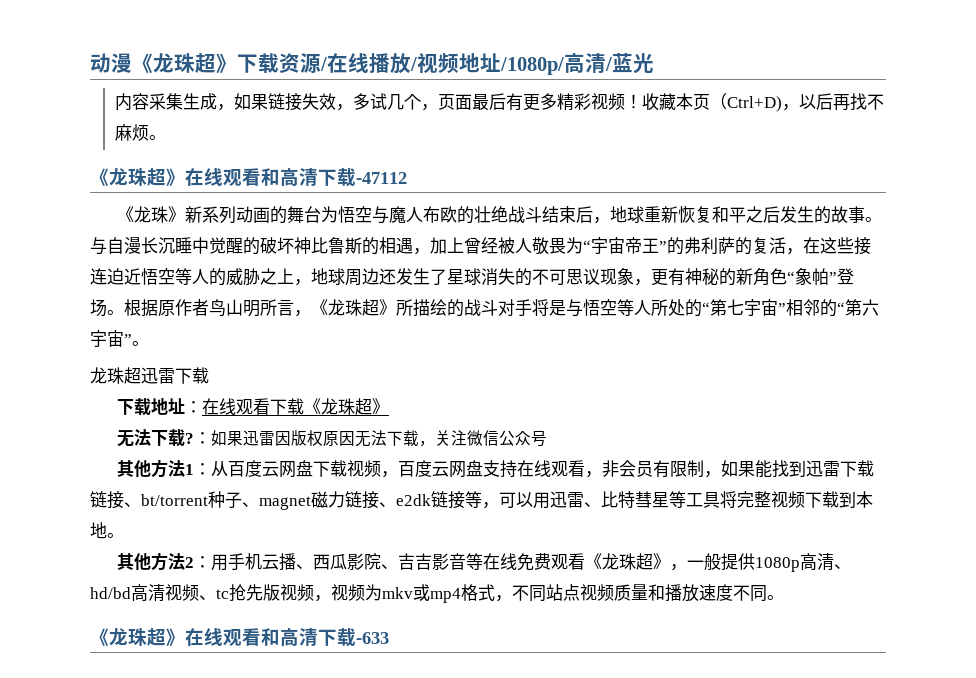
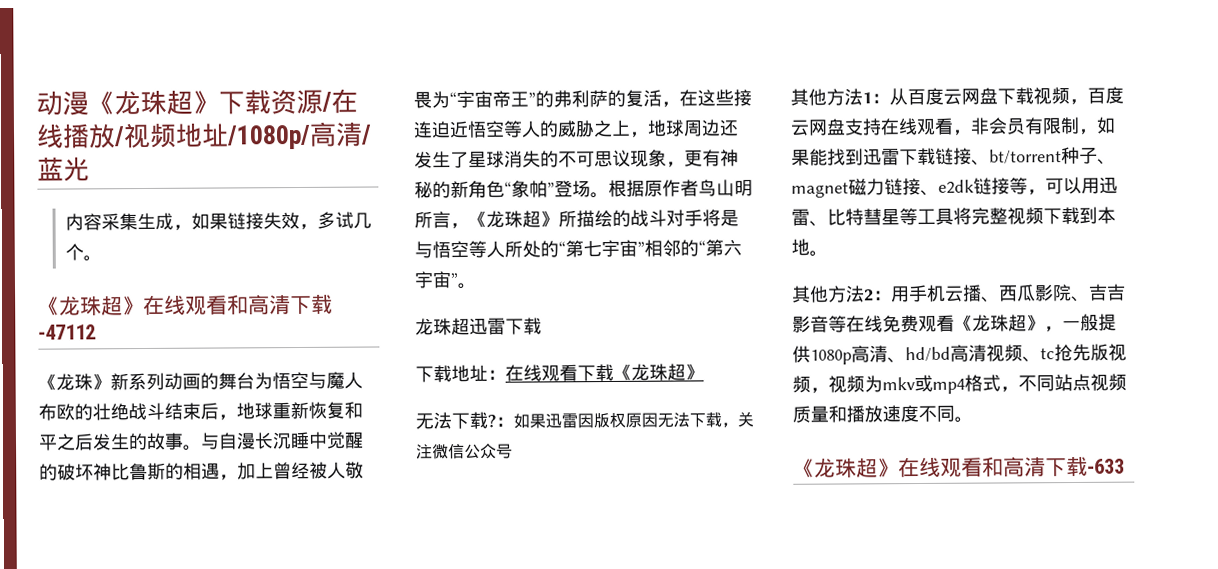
- 内容采集生成，如果链接失效，多试几个，页面最后有更多精彩视频！收藏本页（Ctrl+D)，以后再找不麻烦。
+ 内容采集生成，如果链接失效，多试几个。

